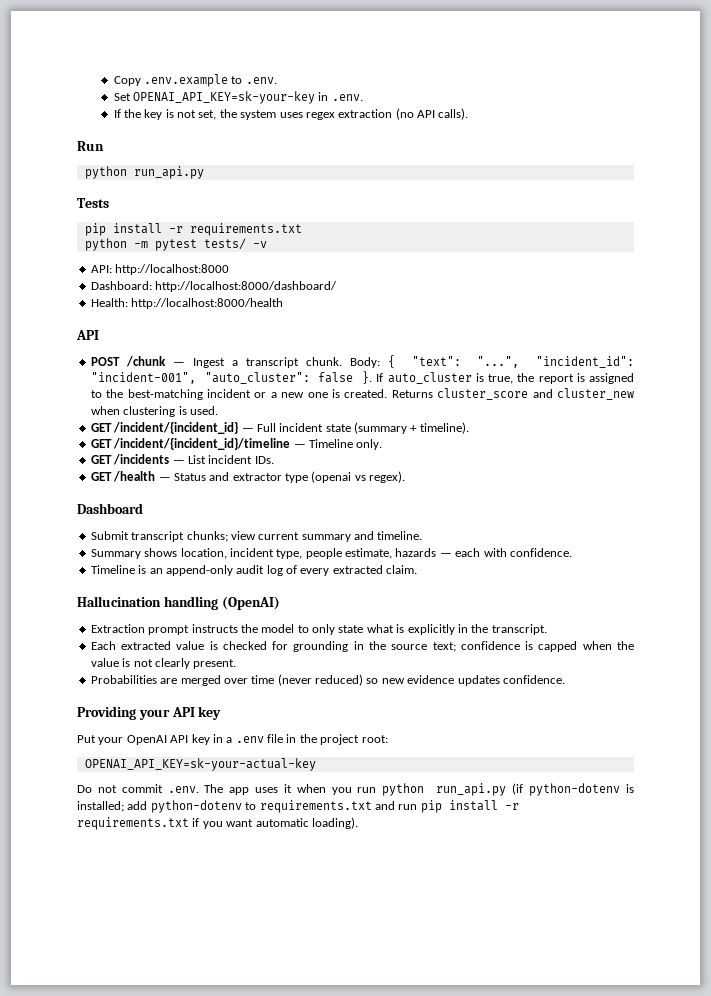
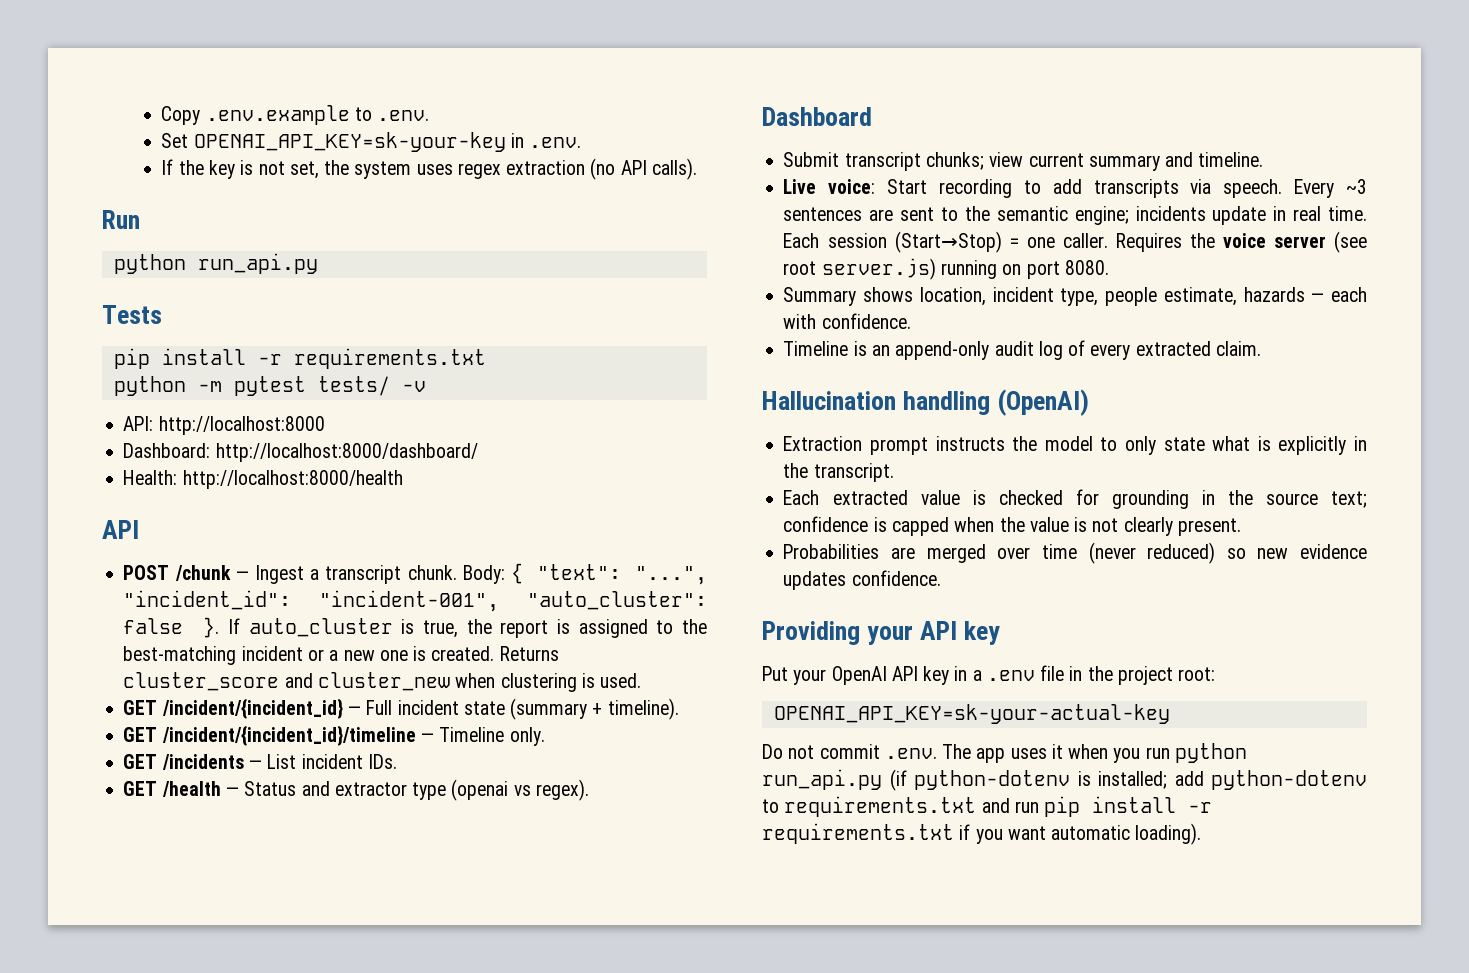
+ Live voice: Start recording to add transcripts via speech. Every ~3 sentences are sent to the semantic engine; incidents update in real time. Each session (Start→Stop) = one caller. Requires the voice server (see root server.js) running on port 8080.

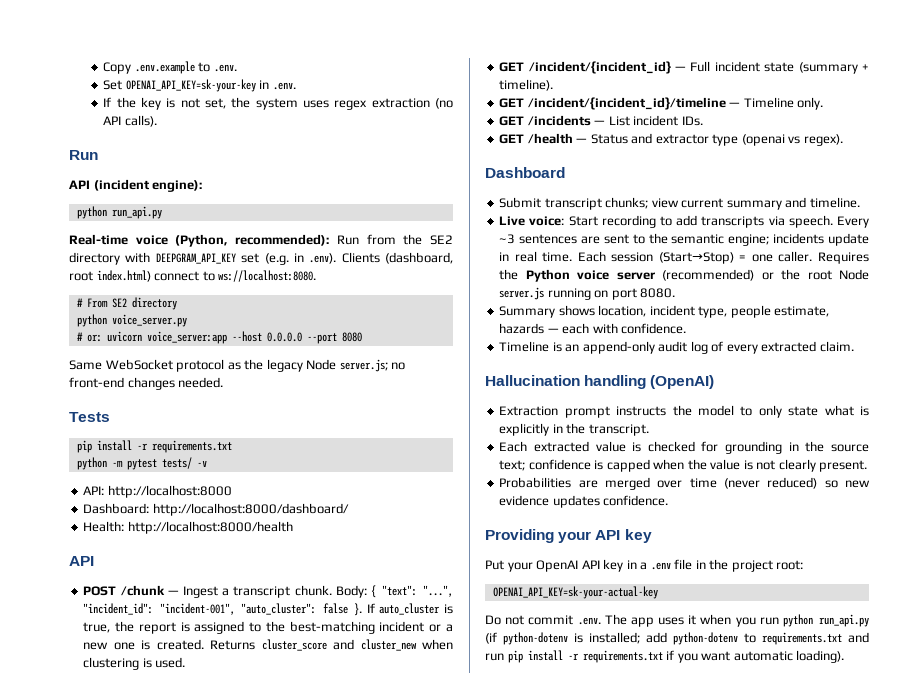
  If the key is not set, the system uses regex extraction (no API calls).
  Run
+ API (incident engine):
  python run_api.py
+ Real-time voice (Python, recommended): Run from the SE2 directory with DEEPGRAM_API_KEY set (e.g. in .env). Clients (dashboard, root index.html) connect to ws://localhost:8080.
+ # From SE2 directory
+ python voice_server.py
+ # or: uvicorn voice_server:app --host 0.0.0.0 --port 8080
+ Same WebSocket protocol as the legacy Node server.js; no front-end changes needed.
- Requires the voice server (see root server.js) running on port 8080.
+ Requires the Python voice server (recommended) or the root Node server.js running on port 8080.

